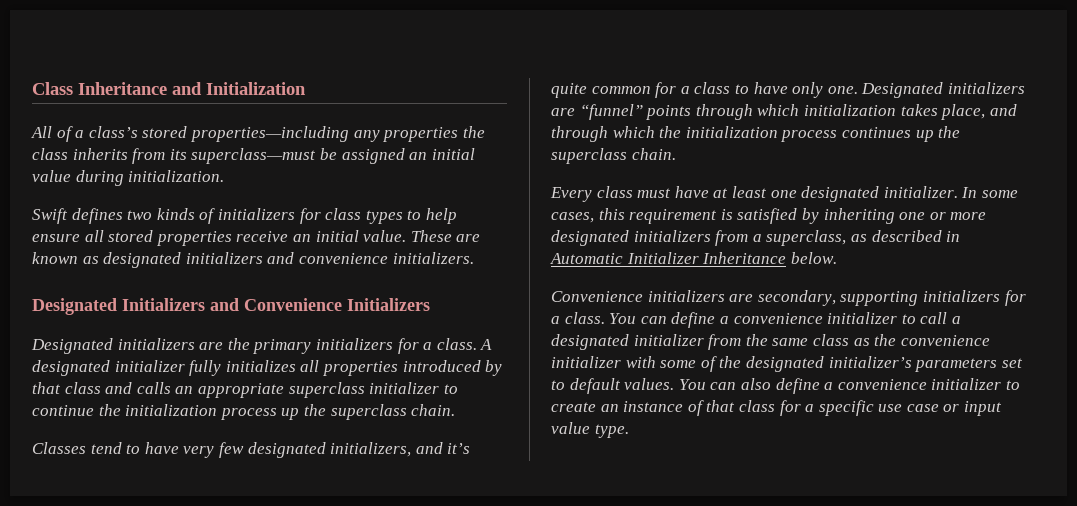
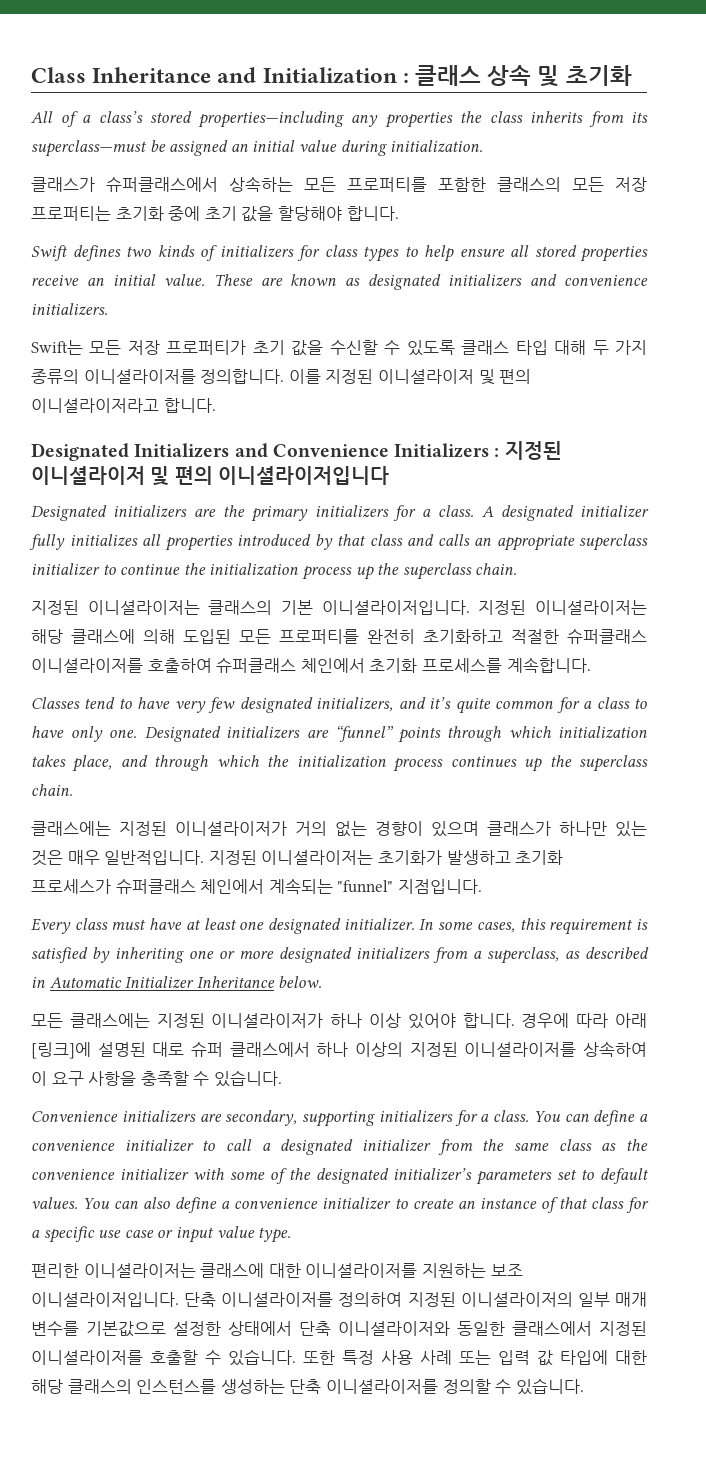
- Class Inheritance and Initialization
+ Class Inheritance and Initialization : 클래스 상속 및 초기화
+ 클래스가 슈퍼클래스에서 상속하는 모든 프로퍼티를 포함한 클래스의 모든 저장 프로퍼티는 초기화 중에 초기 값을 할당해야 합니다.
+ Swift는 모든 저장 프로퍼티가 초기 값을 수신할 수 있도록 클래스 타입 대해 두 가지 종류의 이니셜라이저를 정의합니다. 이를 지정된 이니셜라이저 및 편의 이니셜라이저라고 합니다.
- Designated Initializers and Convenience Initializers
+ Designated Initializers and Convenience Initializers : 지정된 이니셜라이저 및 편의 이니셜라이저입니다
+ 지정된 이니셜라이저는 클래스의 기본 이니셜라이저입니다. 지정된 이니셜라이저는 해당 클래스에 의해 도입된 모든 프로퍼티를 완전히 초기화하고 적절한 슈퍼클래스 이니셜라이저를 호출하여 슈퍼클래스 체인에서 초기화 프로세스를 계속합니다.
+ 클래스에는 지정된 이니셜라이저가 거의 없는 경향이 있으며 클래스가 하나만 있는 것은 매우 일반적입니다. 지정된 이니셜라이저는 초기화가 발생하고 초기화 프로세스가 슈퍼클래스 체인에서 계속되는 "funnel" 지점입니다.
+ 모든 클래스에는 지정된 이니셜라이저가 하나 이상 있어야 합니다. 경우에 따라 아래 [링크]에 설명된 대로 슈퍼 클래스에서 하나 이상의 지정된 이니셜라이저를 상속하여 이 요구 사항을 충족할 수 있습니다.
+ 편리한 이니셜라이저는 클래스에 대한 이니셜라이저를 지원하는 보조 이니셜라이저입니다. 단축 이니셜라이저를 정의하여 지정된 이니셜라이저의 일부 매개 변수를 기본값으로 설정한 상태에서 단축 이니셜라이저와 동일한 클래스에서 지정된 이니셜라이저를 호출할 수 있습니다. 또한 특정 사용 사례 또는 입력 값 타입에 대한 해당 클래스의 인스턴스를 생성하는 단축 이니셜라이저를 정의할 수 있습니다.

